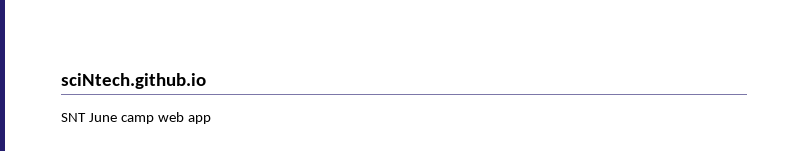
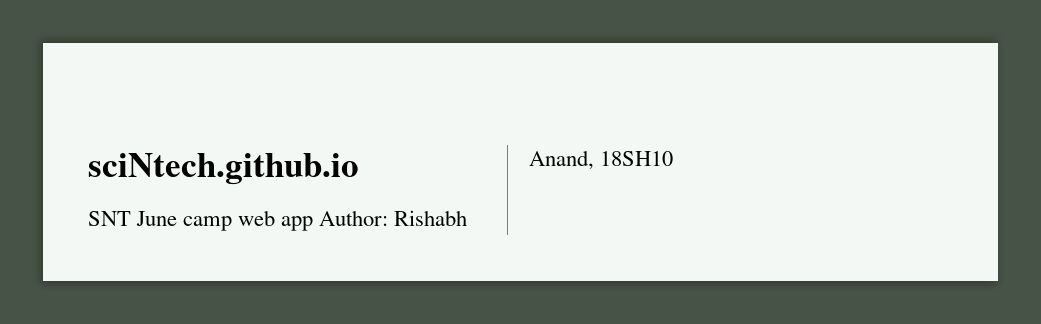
- SNT June camp web app
+ SNT June camp web app Author: Rishabh Anand, 18SH10

